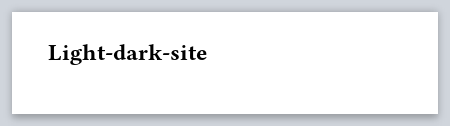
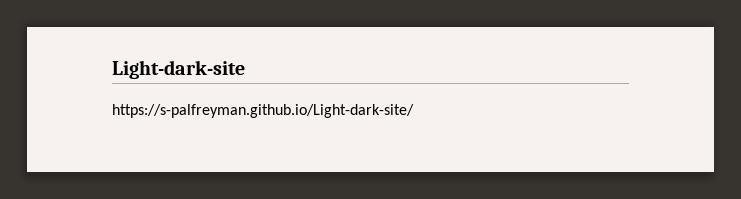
+ https://s-palfreyman.github.io/Light-dark-site/

